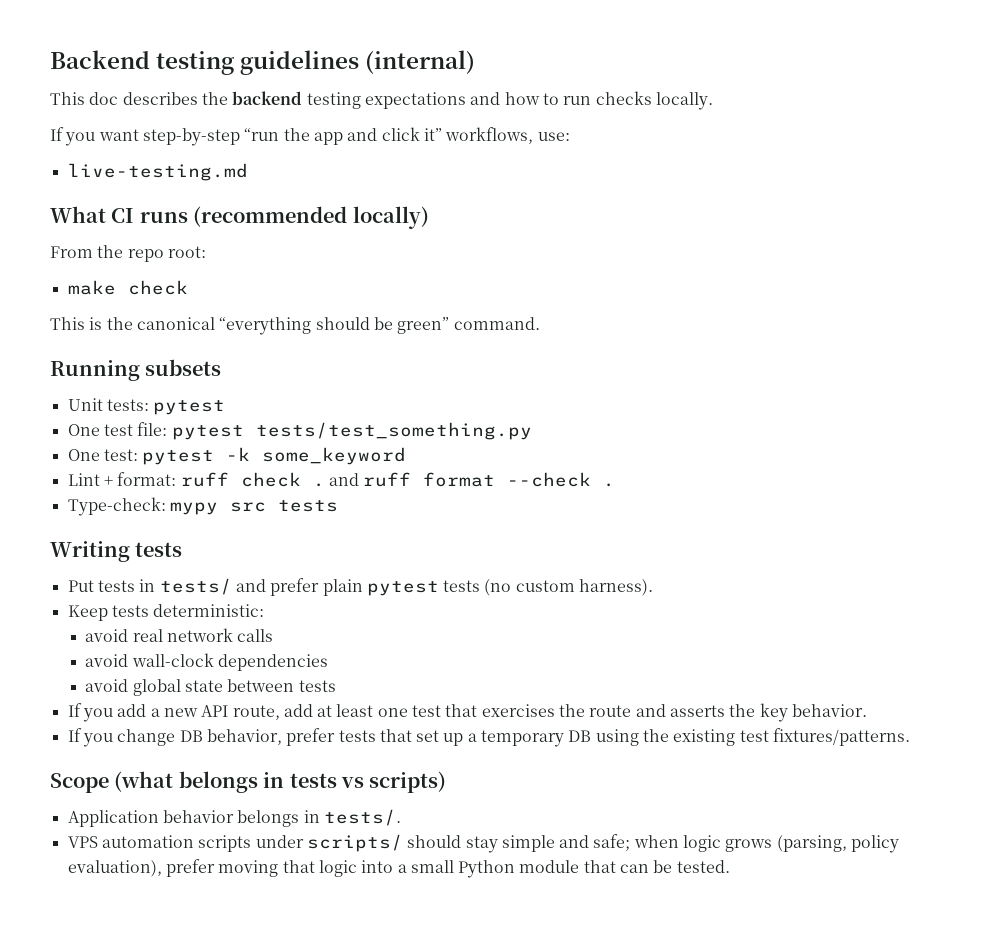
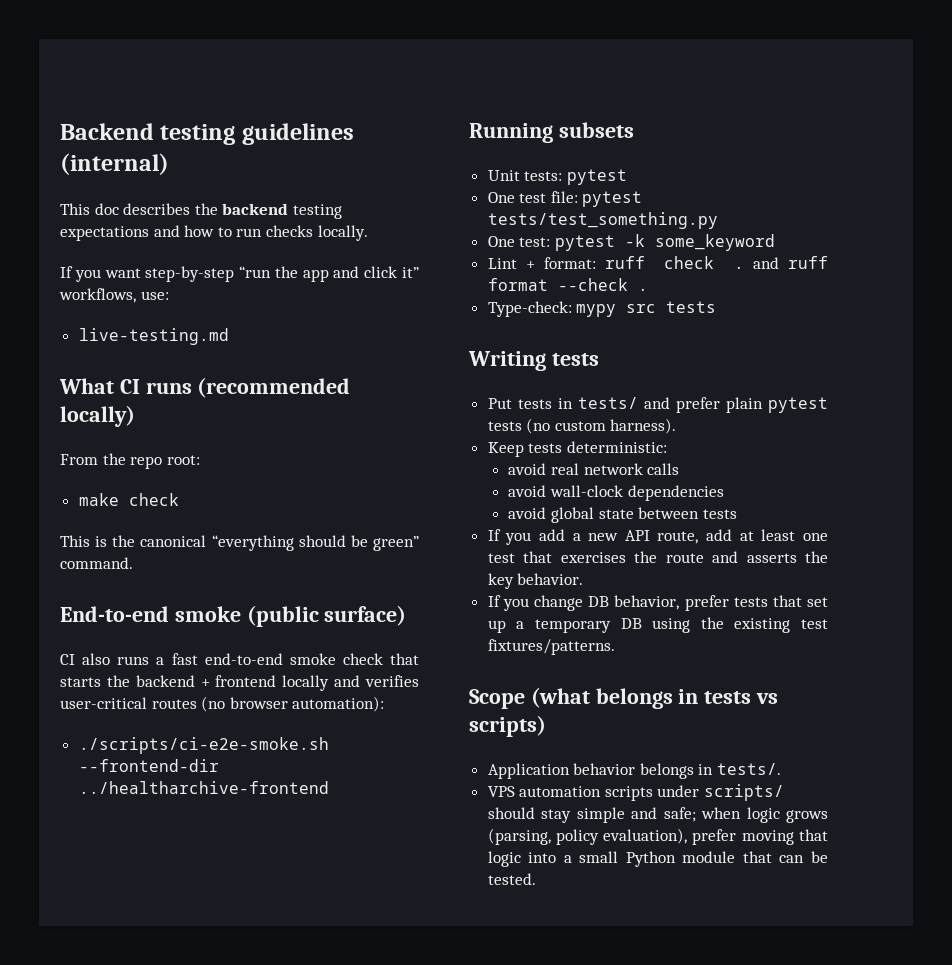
+ End-to-end smoke (public surface)
+ CI also runs a fast end-to-end smoke check that starts the backend + frontend locally and verifies user-critical routes (no browser automation):
+ ./scripts/ci-e2e-smoke.sh --frontend-dir ../healtharchive-frontend

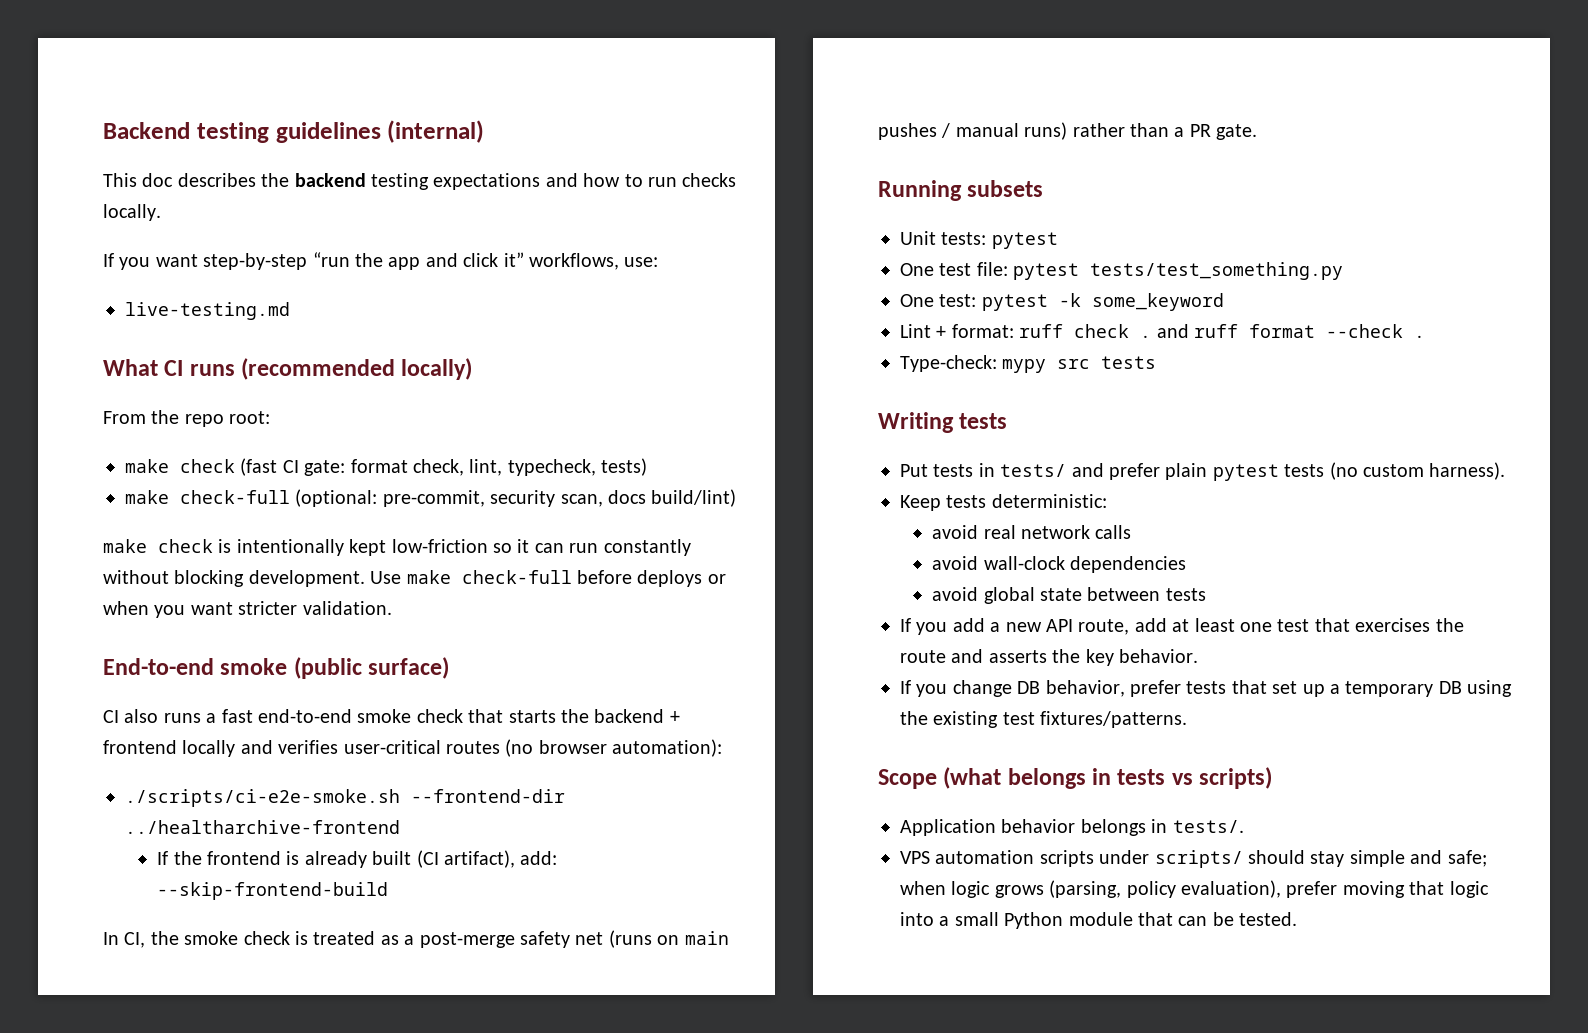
- make check
- This is the canonical “everything should be green” command.
+ make check (fast CI gate: format check, lint, typecheck, tests)
+ make check-full (optional: pre-commit, security scan, docs build/lint)
+ make check is intentionally kept low-friction so it can run constantly without blocking development. Use make check-full before deploys or when you want stricter validation.
+ If the frontend is already built (CI artifact), add: --skip-frontend-build
+ In CI, the smoke check is treated as a post-merge safety net (runs on main pushes / manual runs) rather than a PR gate.

